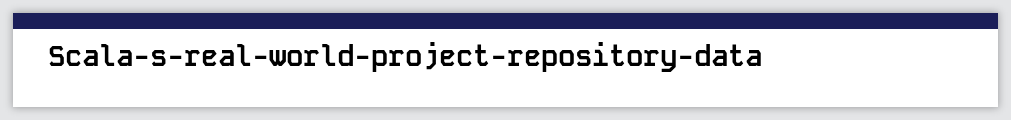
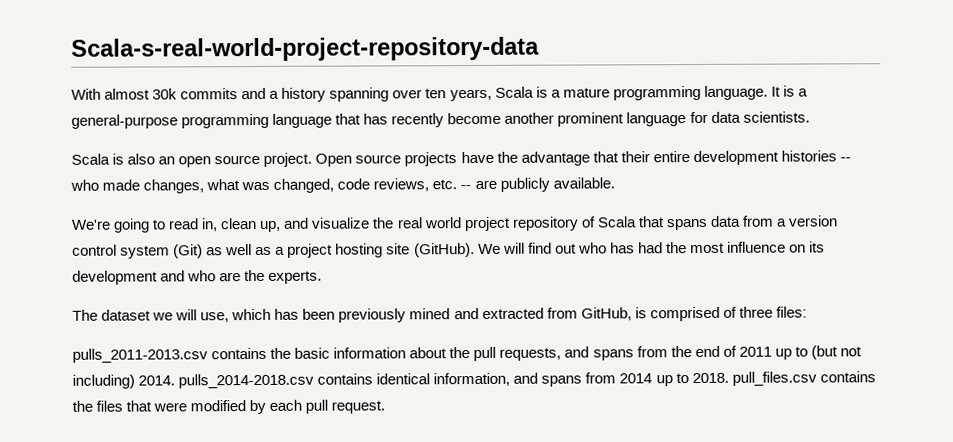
+ With almost 30k commits and a history spanning over ten years, Scala is a mature programming language. It is a general-purpose programming language that has recently become another prominent language for data scientists.
+ Scala is also an open source project. Open source projects have the advantage that their entire development histories -- who made changes, what was changed, code reviews, etc. -- are publicly available.
+ We're going to read in, clean up, and visualize the real world project repository of Scala that spans data from a version control system (Git) as well as a project hosting site (GitHub). We will find out who has had the most influence on its development and who are the experts.
+ The dataset we will use, which has been previously mined and extracted from GitHub, is comprised of three files:
+ pulls_2011-2013.csv contains the basic information about the pull requests, and spans from the end of 2011 up to (but not including) 2014. pulls_2014-2018.csv contains identical information, and spans from 2014 up to 2018. pull_files.csv contains the files that were modified by each pull request.

